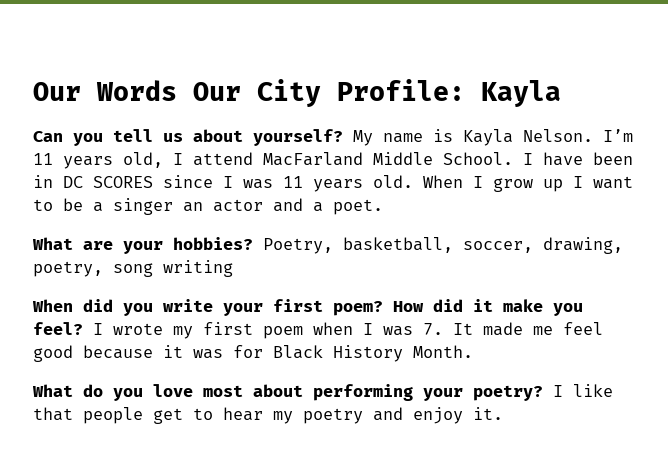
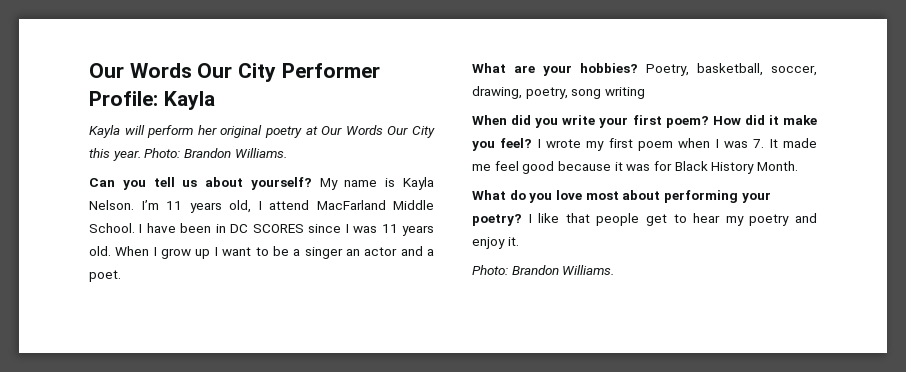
- Our Words Our City Profile: Kayla
+ Our Words Our City Performer Profile: Kayla
+ Kayla will perform her original poetry at Our Words Our City this year. Photo: Brandon Williams.
  I like that people get to hear my poetry and enjoy it.
+ Photo: Brandon Williams.

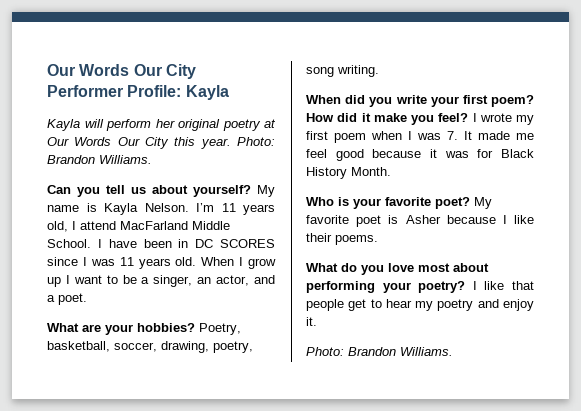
- When I grow up I want to be a singer an actor and a poet.
+ When I grow up I want to be a singer, an actor, and a poet.
- Poetry, basketball, soccer, drawing, poetry, song writing
+ Poetry, basketball, soccer, drawing, poetry, song writing.
+ Who is your favorite poet? My favorite poet is Asher because I like their poems.

